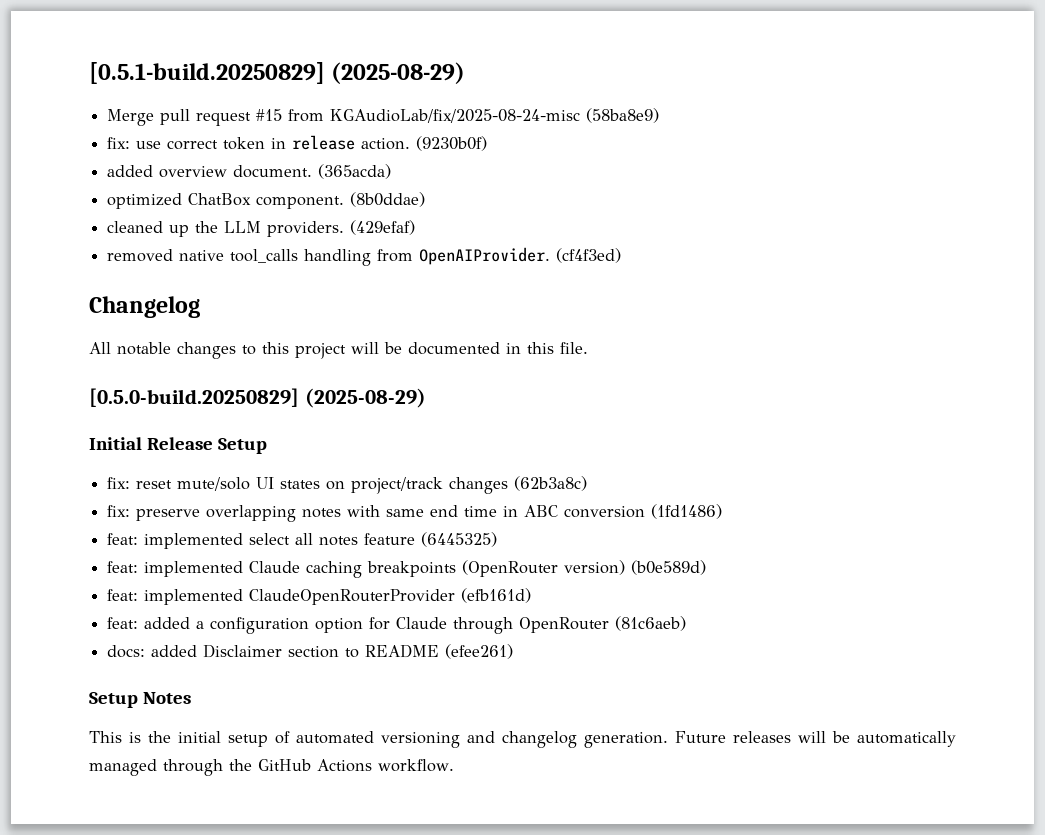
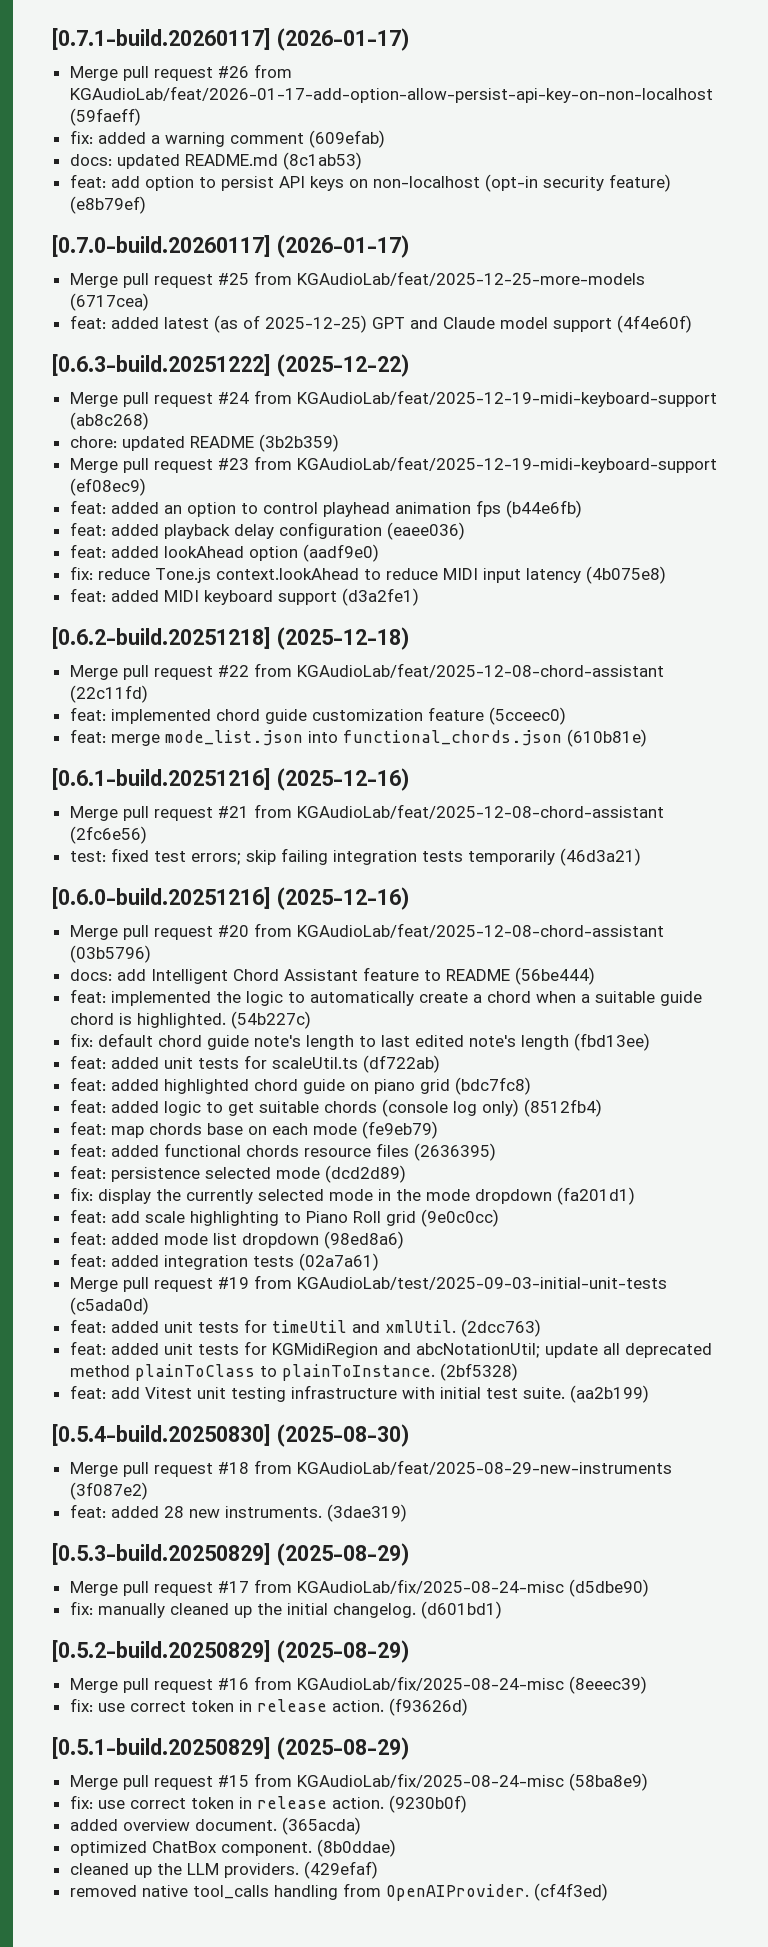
+ [0.7.1-build.20260117] (2026-01-17)
+ Merge pull request #26 from KGAudioLab/feat/2026-01-17-add-option-allow-persist-api-key-on-non-localhost (59faeff)
+ fix: added a warning comment (609efab)
+ docs: updated README.md (8c1ab53)
+ feat: add option to persist API keys on non-localhost (opt-in security feature) (e8b79ef)
+ [0.7.0-build.20260117] (2026-01-17)
+ Merge pull request #25 from KGAudioLab/feat/2025-12-25-more-models (6717cea)
+ feat: added latest (as of 2025-12-25) GPT and Claude model support (4f4e60f)
+ [0.6.3-build.20251222] (2025-12-22)
+ Merge pull request #24 from KGAudioLab/feat/2025-12-19-midi-keyboard-support (ab8c268)
+ chore: updated README (3b2b359)
+ Merge pull request #23 from KGAudioLab/feat/2025-12-19-midi-keyboard-support (ef08ec9)
+ feat: added an option to control playhead animation fps (b44e6fb)
+ feat: added playback delay configuration (eaee036)
+ feat: added lookAhead option (aadf9e0)
+ fix: reduce Tone.js context.lookAhead to reduce MIDI input latency (4b075e8)
+ feat: added MIDI keyboard support (d3a2fe1)
+ [0.6.2-build.20251218] (2025-12-18)
+ Merge pull request #22 from KGAudioLab/feat/2025-12-08-chord-assistant (22c11fd)
+ feat: implemented chord guide customization feature (5cceec0)
+ feat: merge mode_list.json into functional_chords.json (610b81e)
+ [0.6.1-build.20251216] (2025-12-16)
+ Merge pull request #21 from KGAudioLab/feat/2025-12-08-chord-assistant (2fc6e56)
+ test: fixed test errors; skip failing integration tests temporarily (46d3a21)
+ [0.6.0-build.20251216] (2025-12-16)
+ Merge pull request #20 from KGAudioLab/feat/2025-12-08-chord-assistant (03b5796)
+ docs: add Intelligent Chord Assistant feature to README (56be444)
+ feat: implemented the logic to automatically create a chord when a suitable guide chord is highlighted. (54b227c)
+ fix: default chord guide note's length to last edited note's length (fbd13ee)
+ feat: added unit tests for scaleUtil.ts (df722ab)
+ feat: added highlighted chord guide on piano grid (bdc7fc8)
+ feat: added logic to get suitable chords (console log only) (8512fb4)
+ feat: map chords base on each mode (fe9eb79)
+ feat: added functional chords resource files (2636395)
+ feat: persistence selected mode (dcd2d89)
+ fix: display the currently selected mode in the mode dropdown (fa201d1)
+ feat: add scale highlighting to Piano Roll grid (9e0c0cc)
+ feat: added mode list dropdown (98ed8a6)
+ feat: added integration tests (02a7a61)
+ Merge pull request #19 from KGAudioLab/test/2025-09-03-initial-unit-tests (c5ada0d)
+ feat: added unit tests for timeUtil and xmlUtil. (2dcc763)
+ feat: added unit tests for KGMidiRegion and abcNotationUtil; update all deprecated method plainToClass to plainToInstance. (2bf5328)
+ feat: add Vitest unit testing infrastructure with initial test suite. (aa2b199)
+ [0.5.4-build.20250830] (2025-08-30)
+ Merge pull request #18 from KGAudioLab/feat/2025-08-29-new-instruments (3f087e2)
+ feat: added 28 new instruments. (3dae319)
+ [0.5.3-build.20250829] (2025-08-29)
+ Merge pull request #17 from KGAudioLab/fix/2025-08-24-misc (d5dbe90)
+ fix: manually cleaned up the initial changelog. (d601bd1)
+ [0.5.2-build.20250829] (2025-08-29)
+ Merge pull request #16 from KGAudioLab/fix/2025-08-24-misc (8eeec39)
+ fix: use correct token in release action. (f93626d)
- Changelog
- All notable changes to this project will be documented in this file.
- [0.5.0-build.20250829] (2025-08-29)
- Initial Release Setup
- fix: reset mute/solo UI states on project/track changes (62b3a8c)
- fix: preserve overlapping notes with same end time in ABC conversion (1fd1486)
- feat: implemented select all notes feature (6445325)
- feat: implemented Claude caching breakpoints (OpenRouter version) (b0e589d)
- feat: implemented ClaudeOpenRouterProvider (efb161d)
- feat: added a configuration option for Claude through OpenRouter (81c6aeb)
- docs: added Disclaimer section to README (efee261)
- Setup Notes
- This is the initial setup of automated versioning and changelog generation. Future releases will be automatically managed through the GitHub Actions workflow.

